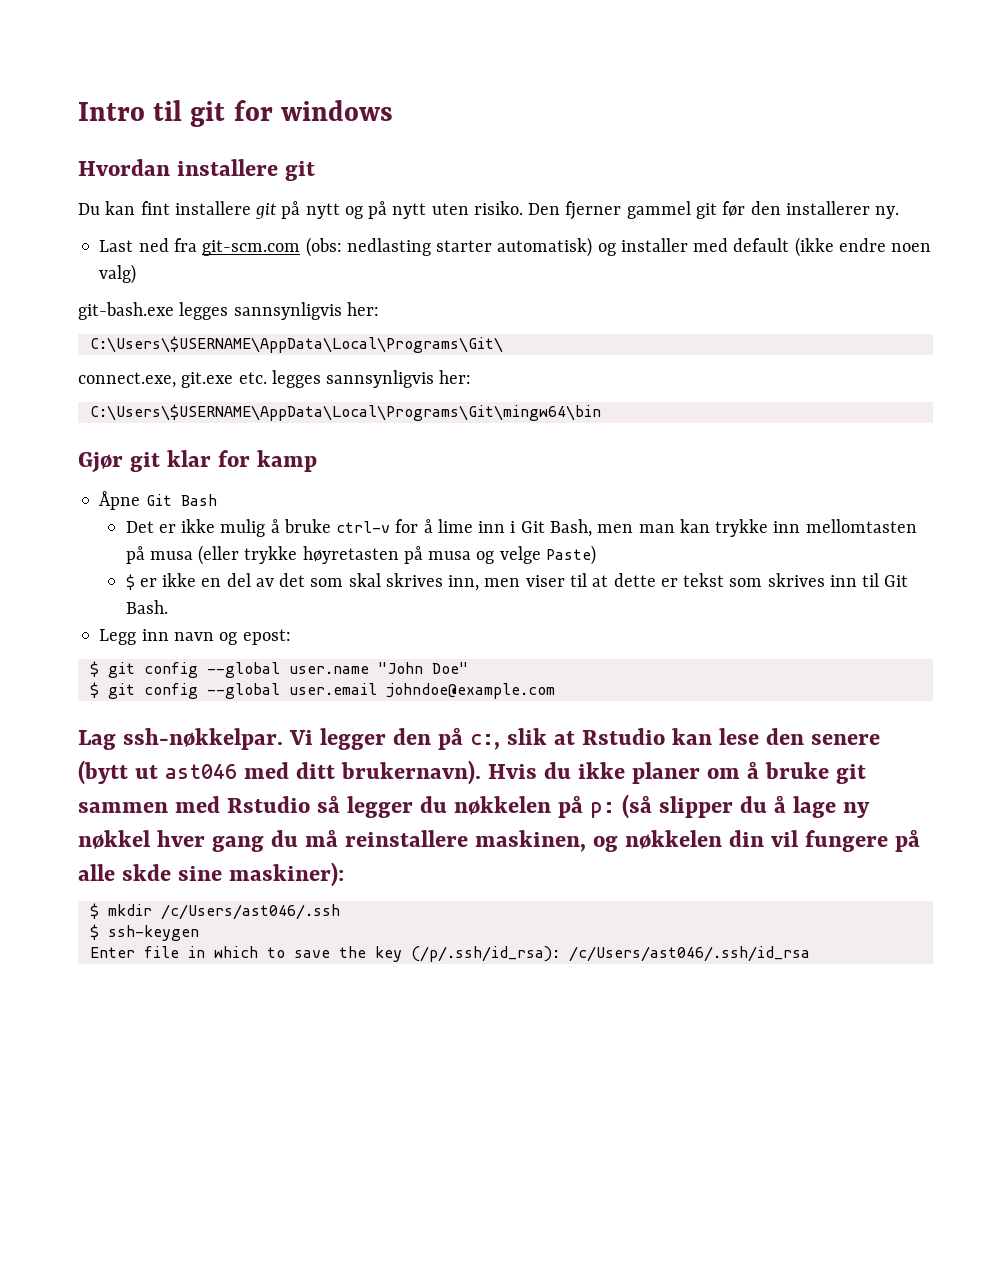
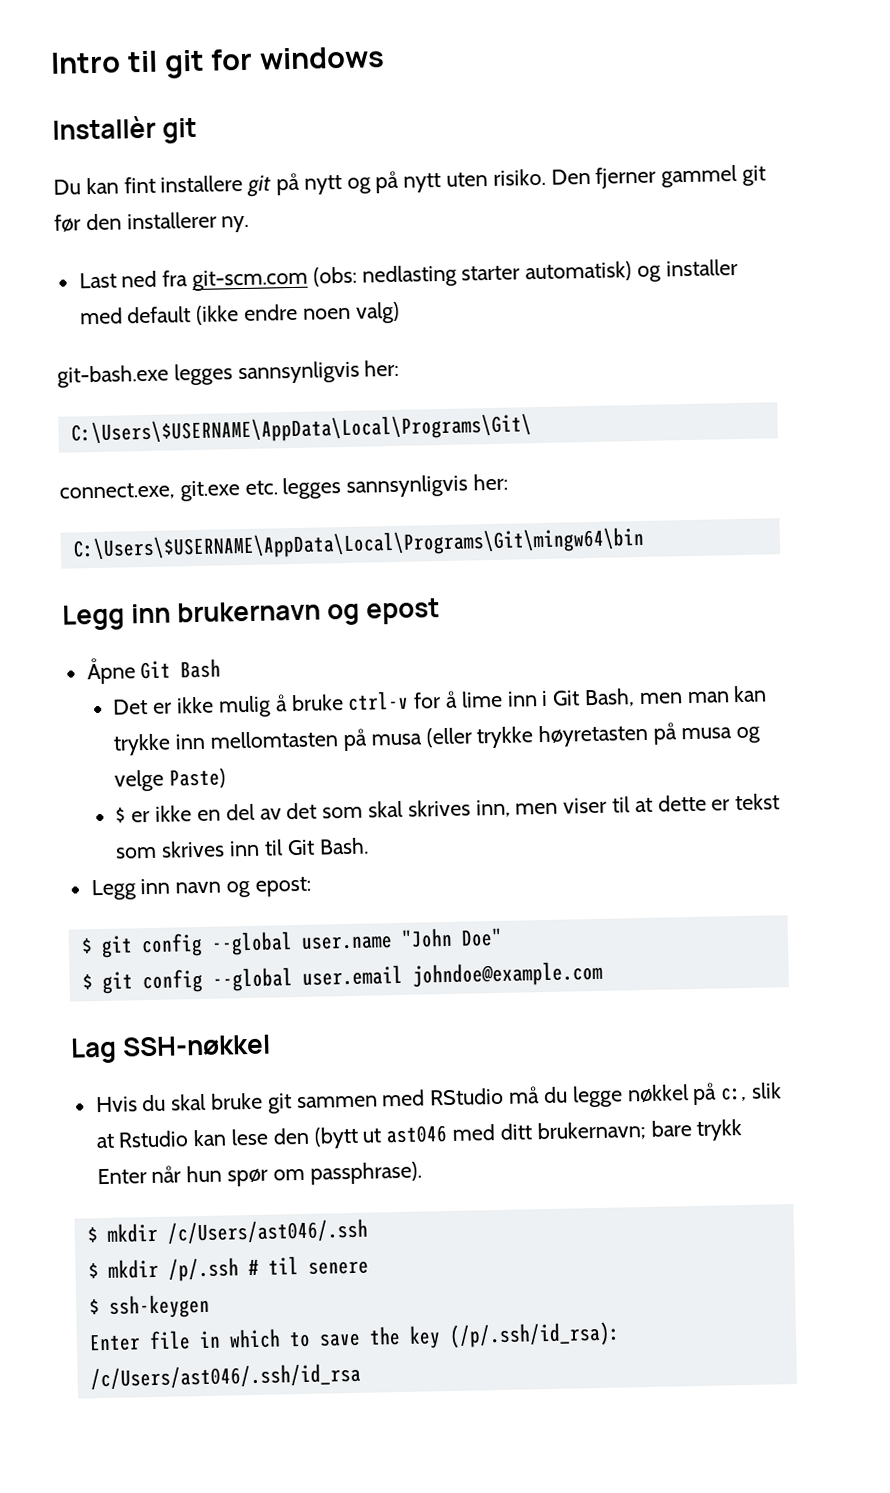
- Hvordan installere git
+ Installèr git
- Gjør git klar for kamp
+ Legg inn brukernavn og epost
- Lag ssh-nøkkelpar. Vi legger den på c:, slik at Rstudio kan lese den senere (bytt ut ast046 med ditt brukernavn). Hvis du ikke planer om å bruke git sammen med Rstudio så legger du nøkkelen på p: (så slipper du å lage ny nøkkel hver gang du må reinstallere maskinen, og nøkkelen din vil fungere på alle skde sine maskiner):
+ Lag SSH-nøkkel
+ Hvis du skal bruke git sammen med RStudio må du legge nøkkel på c:, slik at Rstudio kan lese den (bytt ut ast046 med ditt brukernavn; bare trykk Enter når hun spør om passphrase).
  $ mkdir /c/Users/ast046/.ssh
+ $ mkdir /p/.ssh # til senere

